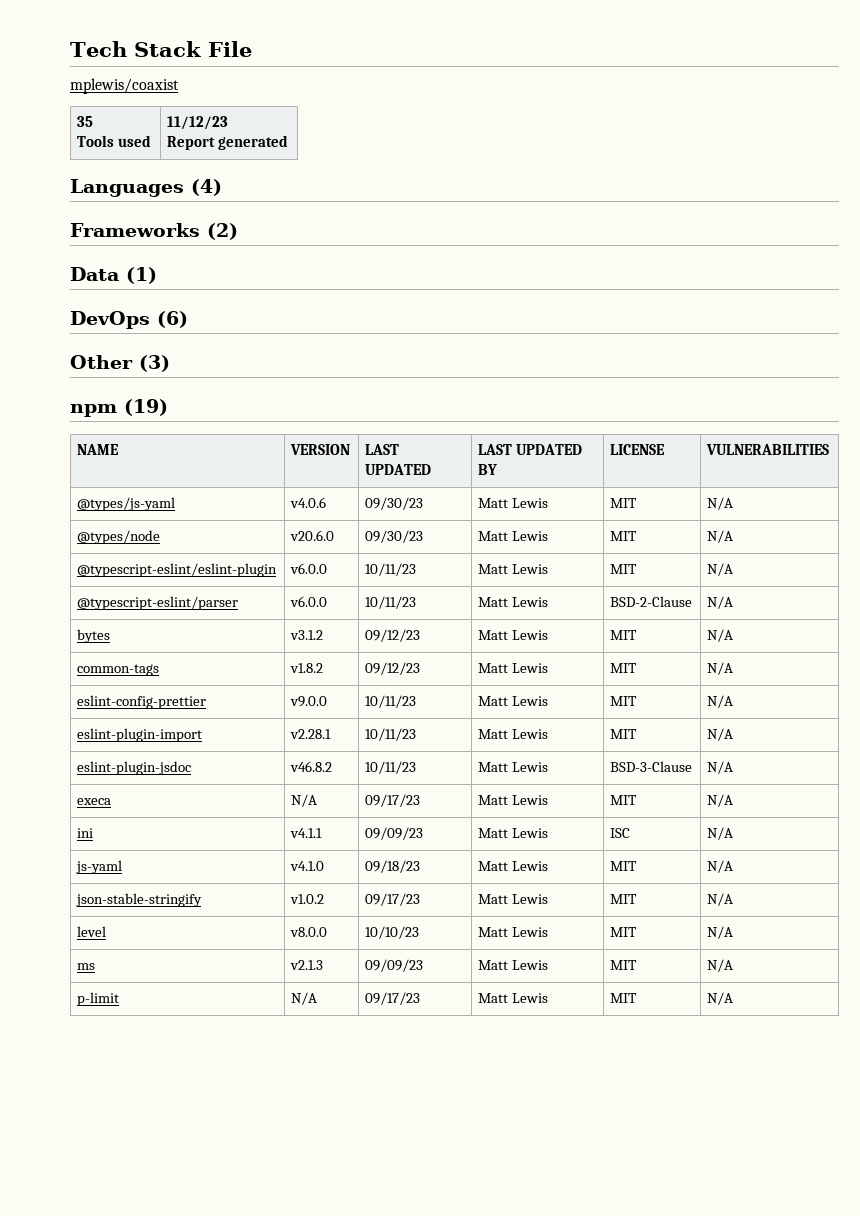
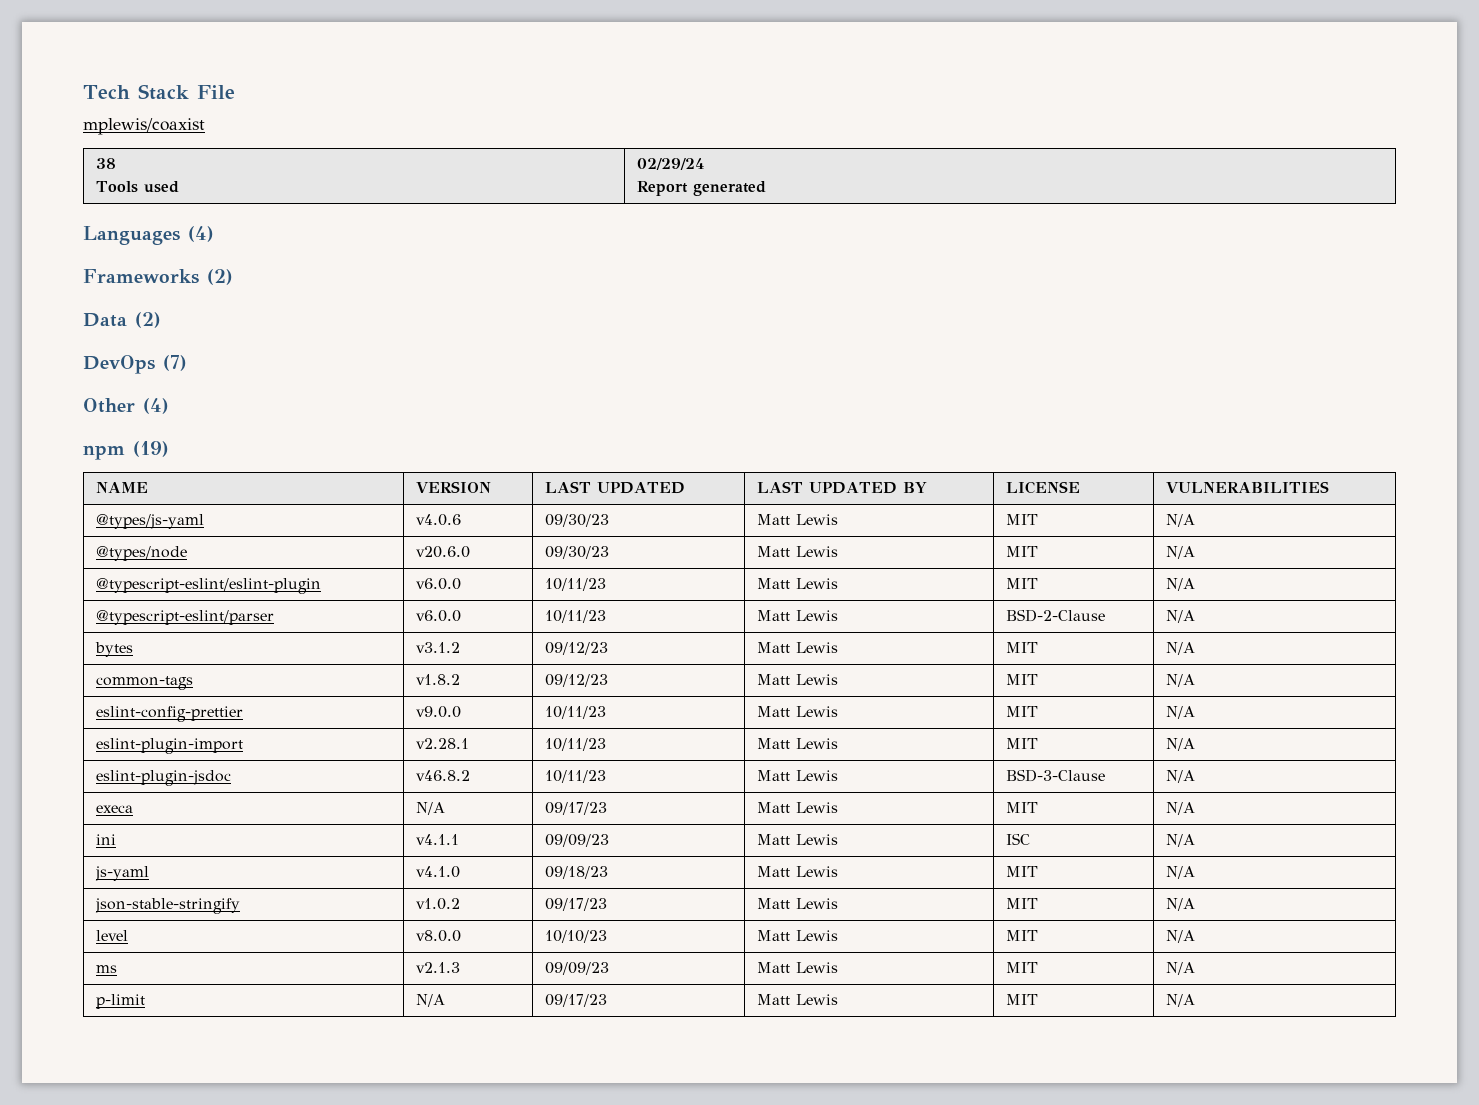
- 35
- Tools used | 11/12/23
+ 38
+ Tools used | 02/29/24
- Data (1)
+ Data (2)
- DevOps (6)
+ DevOps (7)
- Other (3)
+ Other (4)

